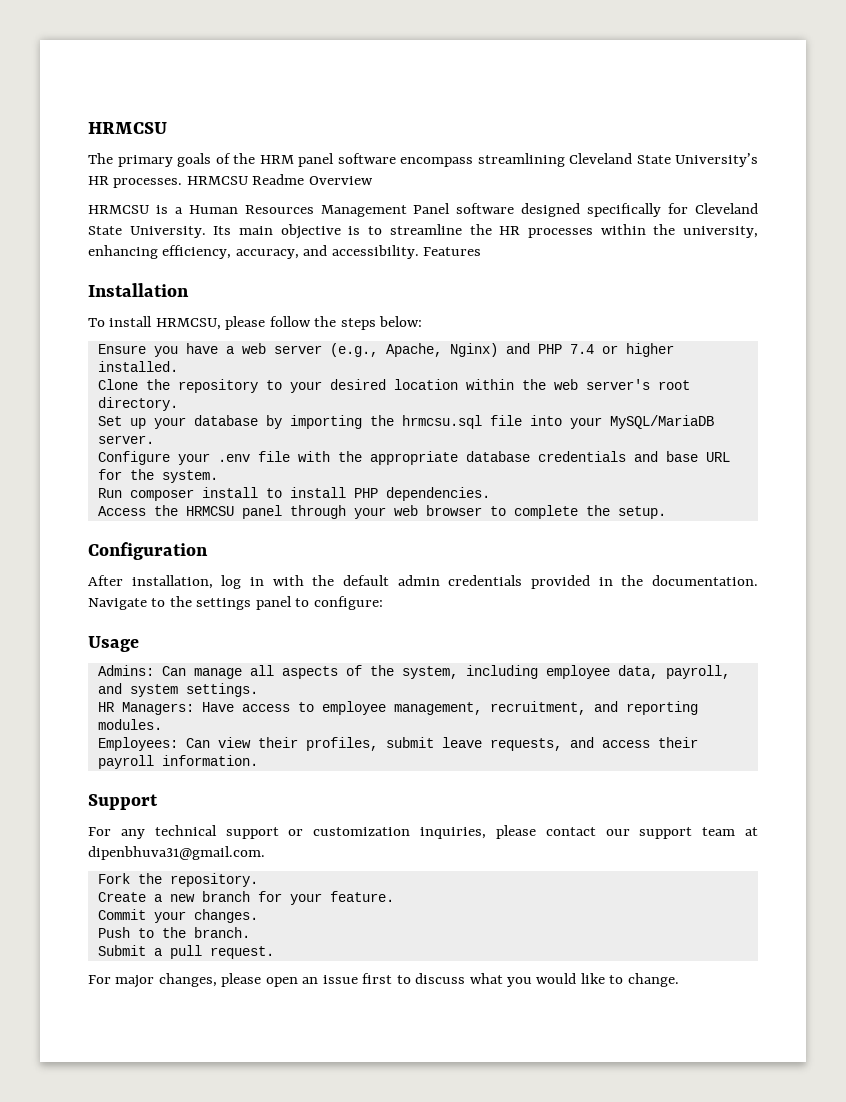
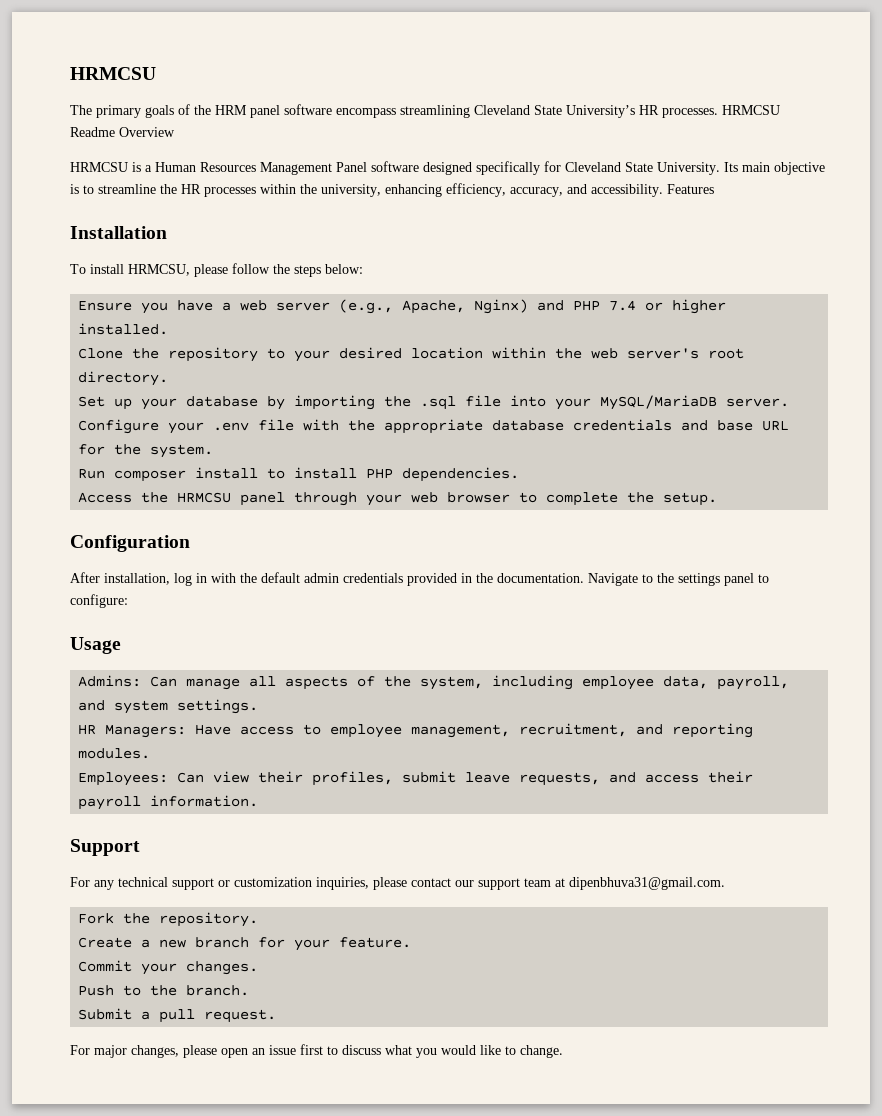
- Set up your database by importing the hrmcsu.sql file into your MySQL/MariaDB server.
+ Set up your database by importing the .sql file into your MySQL/MariaDB server.

